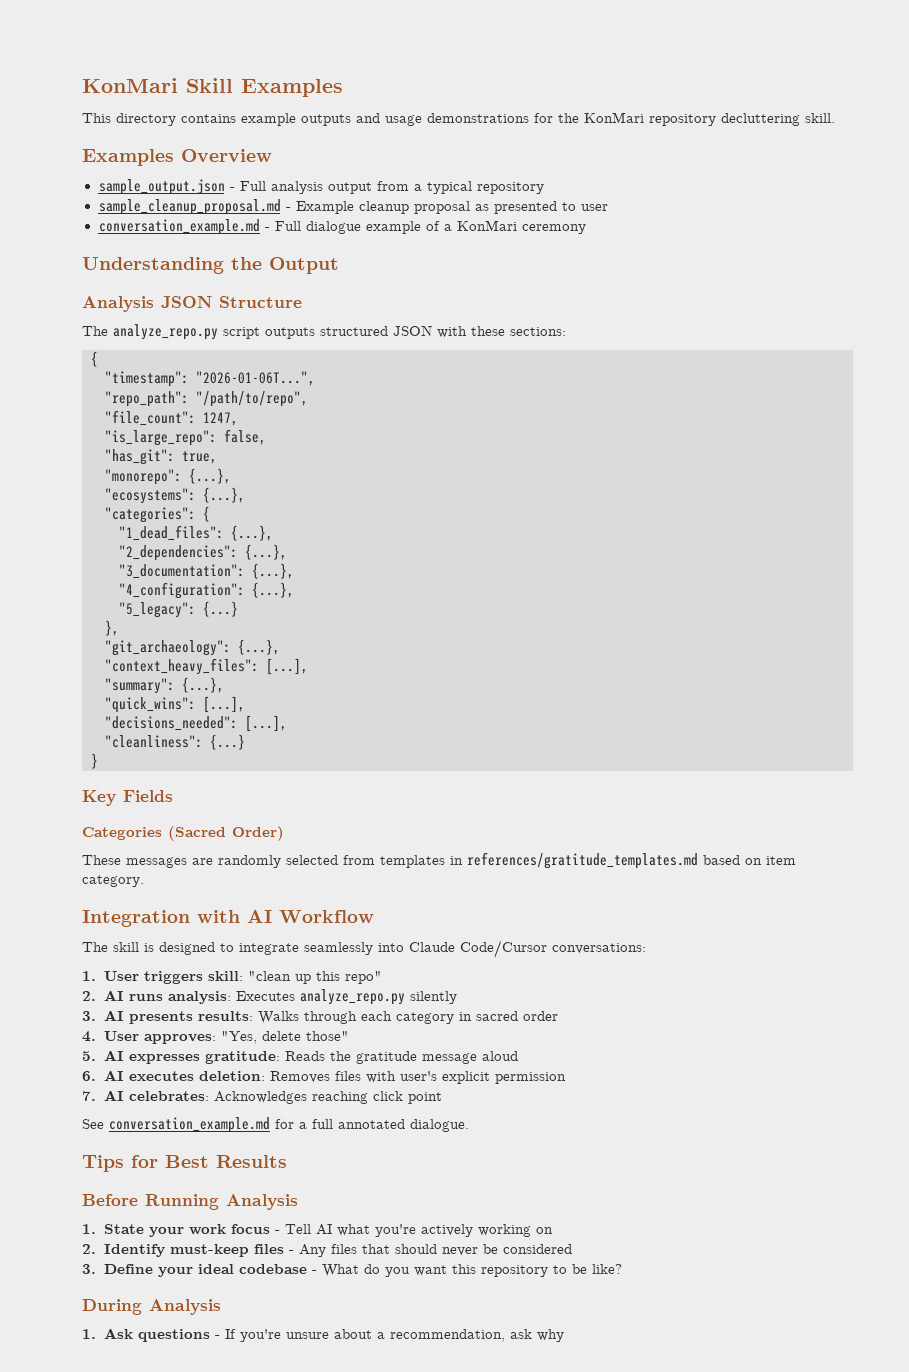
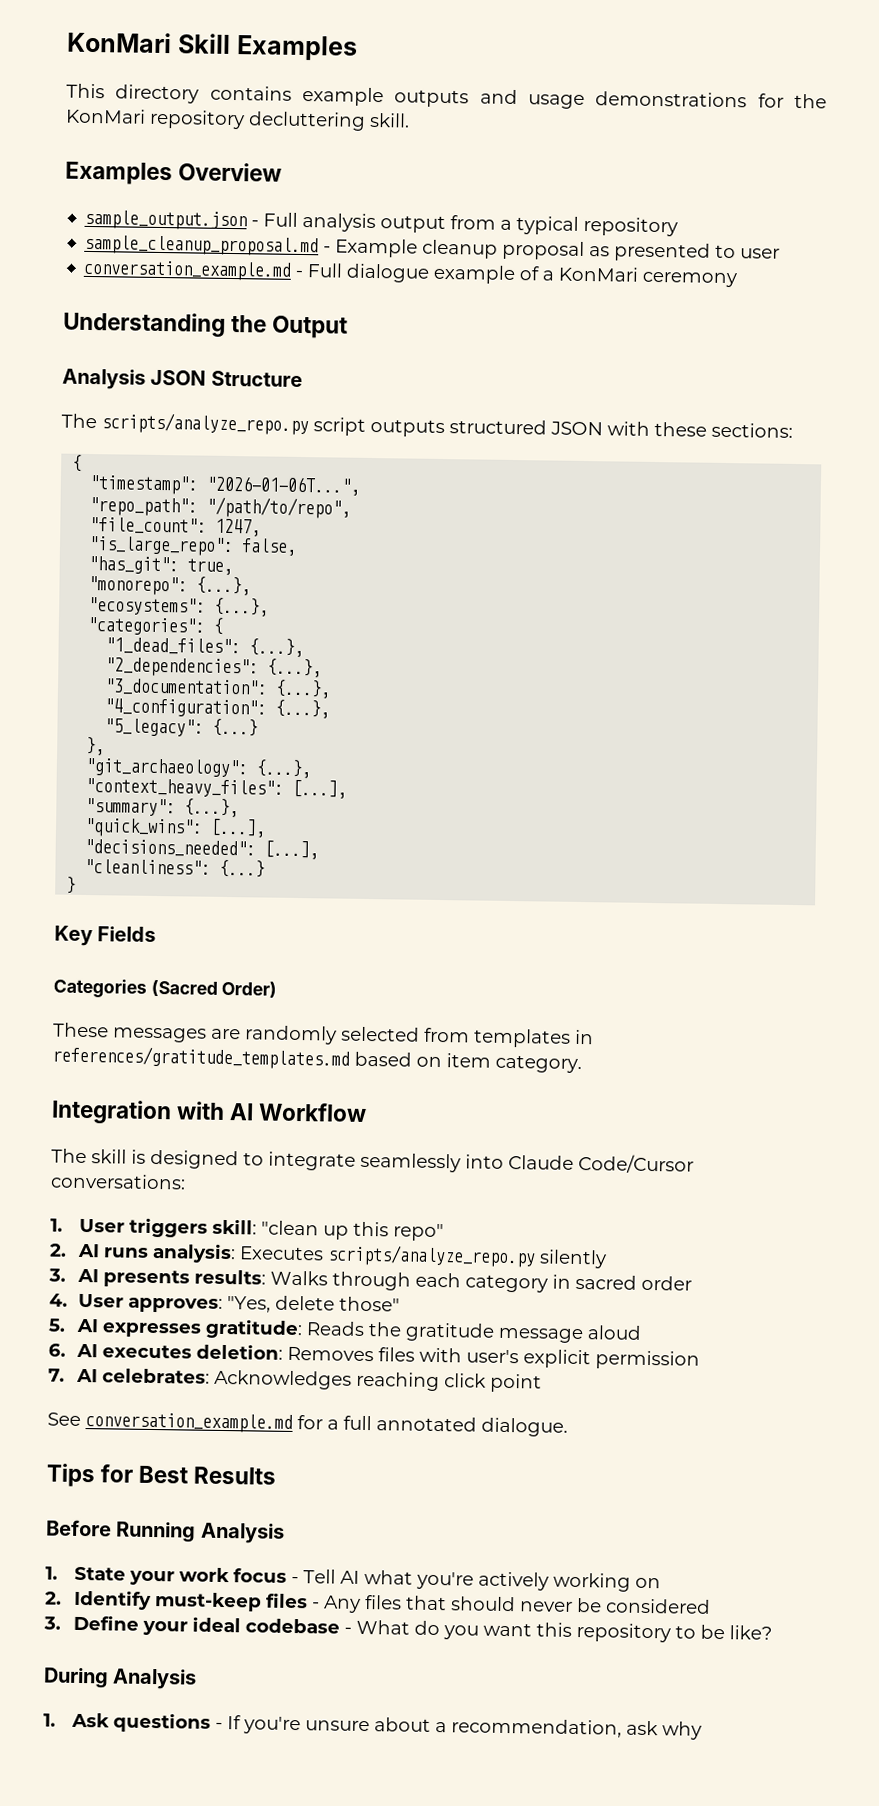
- The analyze_repo.py script outputs structured JSON with these sections:
+ The scripts/analyze_repo.py script outputs structured JSON with these sections:
- 2. AI runs analysis: Executes analyze_repo.py silently
+ 2. AI runs analysis: Executes scripts/analyze_repo.py silently

